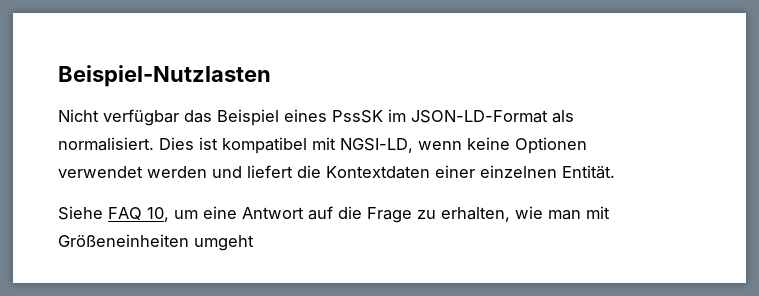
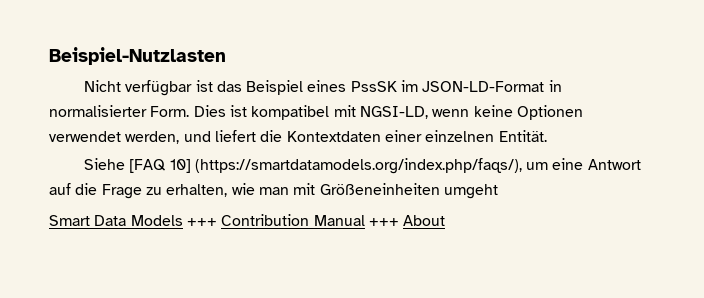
- Nicht verfügbar das Beispiel eines PssSK im JSON-LD-Format als normalisiert.
+ Nicht verfügbar ist das Beispiel eines PssSK im JSON-LD-Format in normalisierter Form.
- Dies ist kompatibel mit NGSI-LD, wenn keine Optionen verwendet werden und liefert die Kontextdaten einer einzelnen Entität.
+ Dies ist kompatibel mit NGSI-LD, wenn keine Optionen verwendet werden, und liefert die Kontextdaten einer einzelnen Entität.
- Siehe FAQ 10, um eine Antwort auf die Frage zu erhalten, wie man mit Größeneinheiten umgeht
+ Siehe [FAQ 10] (https://smartdatamodels.org/index.php/faqs/), um eine Antwort auf die Frage zu erhalten, wie man mit Größeneinheiten umgeht
+ Smart Data Models +++ Contribution Manual +++ About

